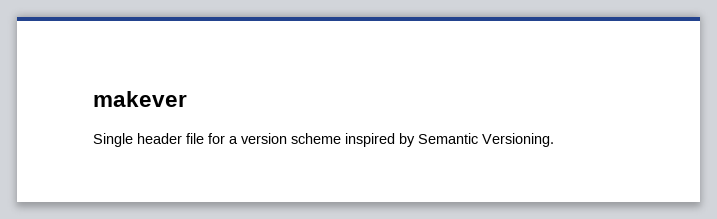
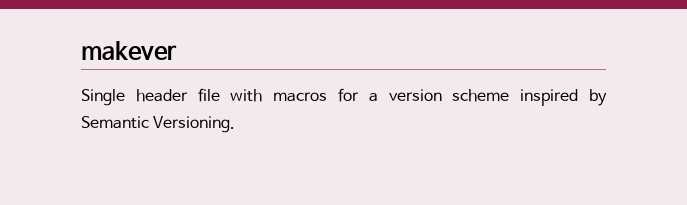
- Single header file for a version scheme inspired by Semantic Versioning.
+ Single header file with macros for a version scheme inspired by Semantic Versioning.

